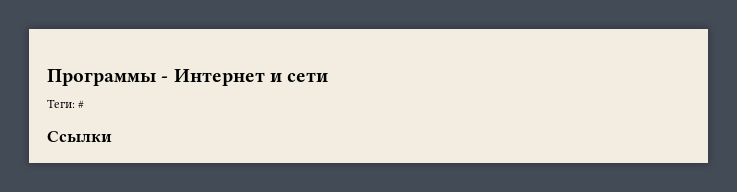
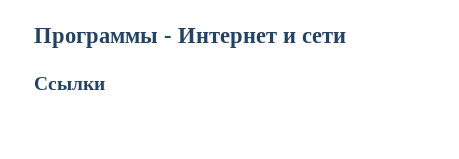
- Теги: #

